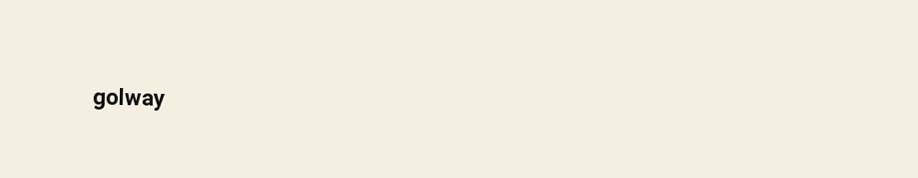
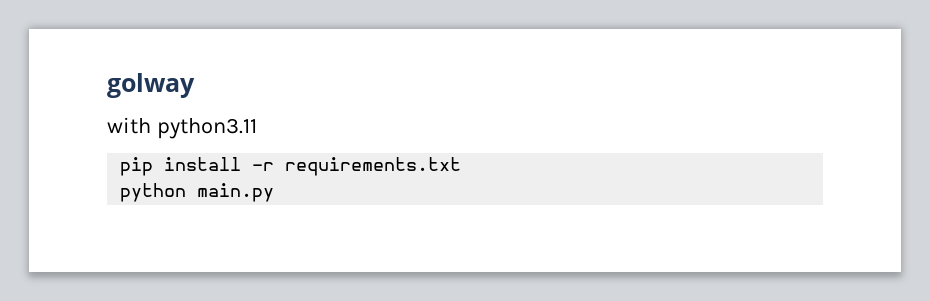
+ with python3.11
+ pip install -r requirements.txt
+ python main.py

